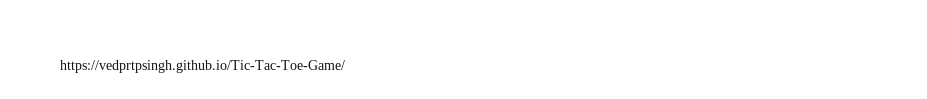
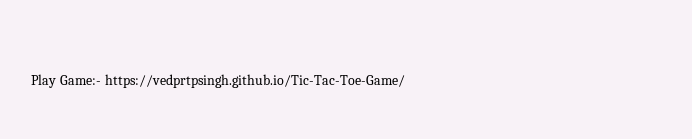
- https://vedprtpsingh.github.io/Tic-Tac-Toe-Game/
+ Play Game:- https://vedprtpsingh.github.io/Tic-Tac-Toe-Game/

